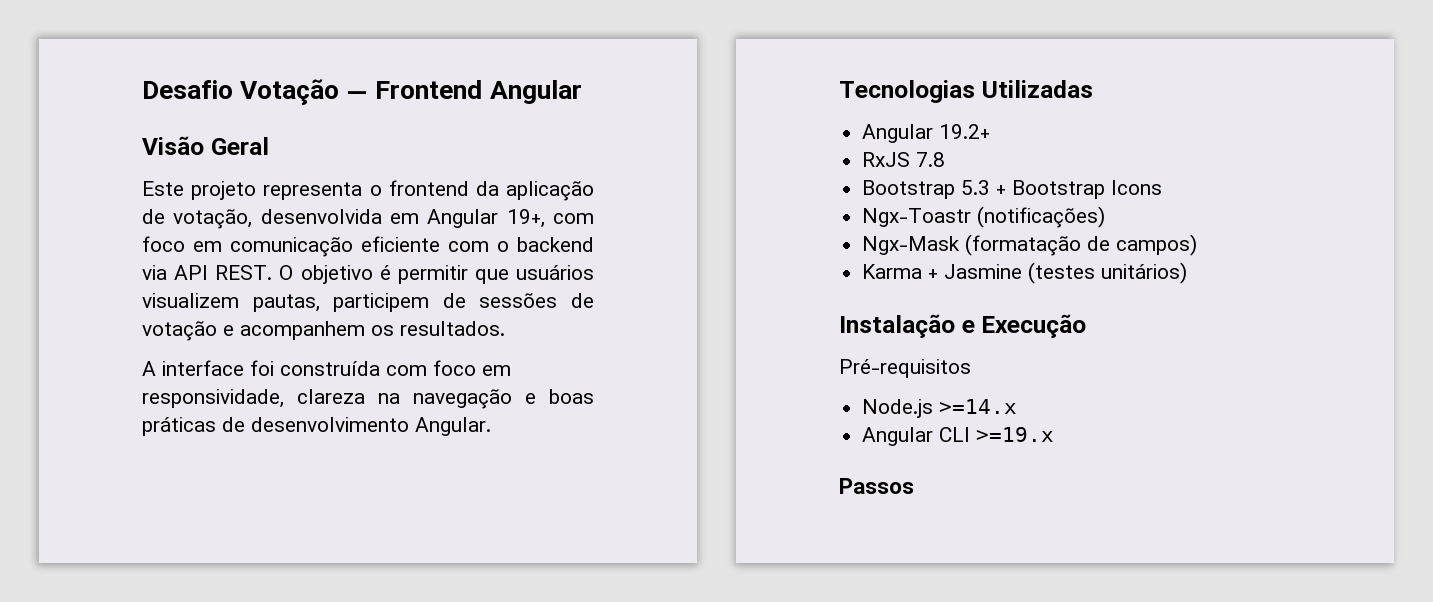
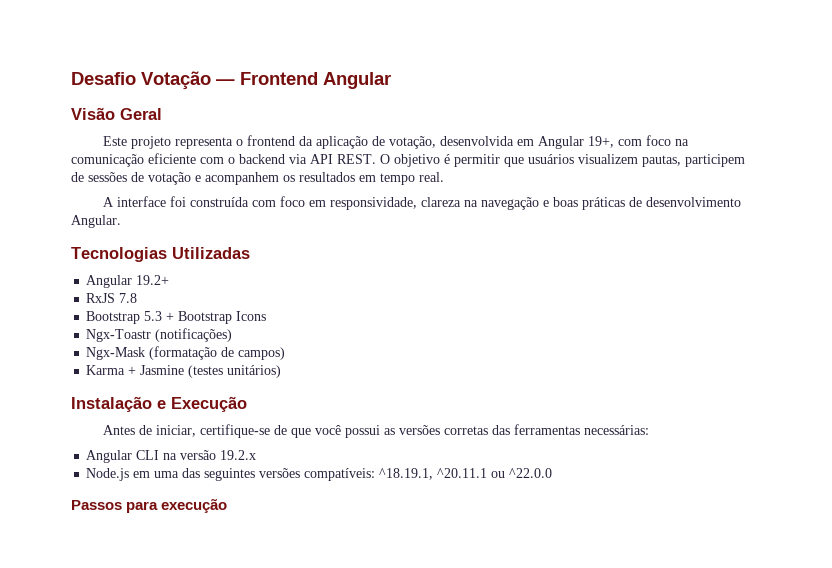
- Este projeto representa o frontend da aplicação de votação, desenvolvida em Angular 19+, com foco em comunicação eficiente com o backend via API REST.
+ Este projeto representa o frontend da aplicação de votação, desenvolvida em Angular 19+, com foco na comunicação eficiente com o backend via API REST.
- O objetivo é permitir que usuários visualizem pautas, participem de sessões de votação e acompanhem os resultados.
+ O objetivo é permitir que usuários visualizem pautas, participem de sessões de votação e acompanhem os resultados em tempo real.
- Pré-requisitos
- Node.js >=14.x
- Angular CLI >=19.x
+ Antes de iniciar, certifique-se de que você possui as versões corretas das ferramentas necessárias:
+ Angular CLI na versão 19.2.x
+ Node.js em uma das seguintes versões compatíveis: ^18.19.1, ^20.11.1 ou ^22.0.0
- Passos
+ Passos para execução

